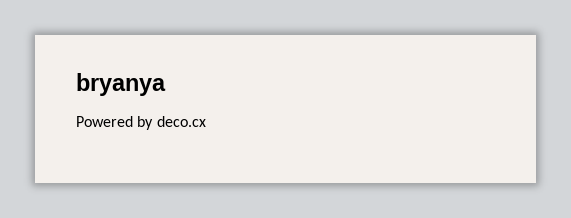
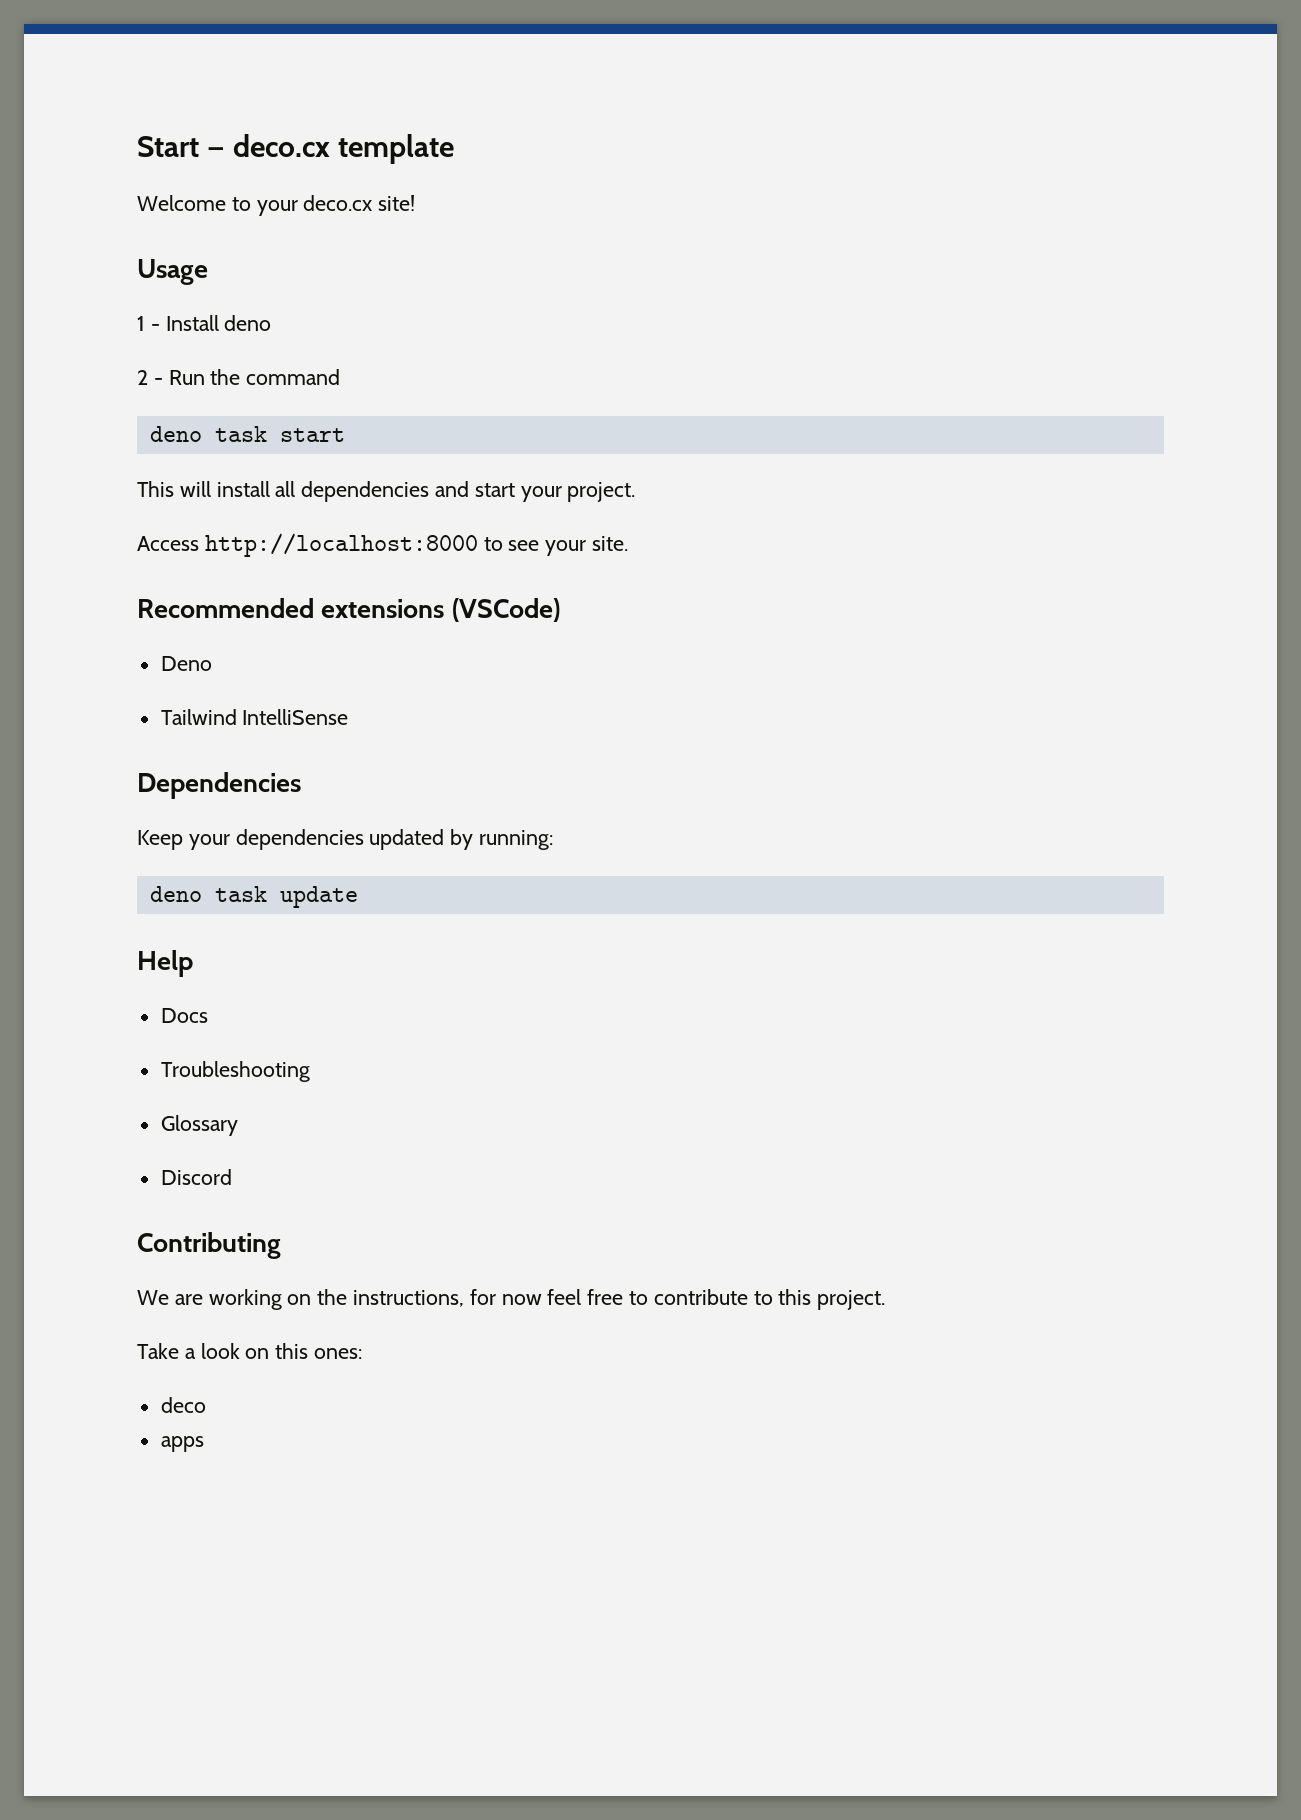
- bryanya
- Powered by deco.cx
+ Start — deco.cx template
+ Welcome to your deco.cx site!
+ Usage
+ 1 - Install deno
+ 2 - Run the command
+ deno task start
+ This will install all dependencies and start your project.
+ Access http://localhost:8000 to see your site.
+ Recommended extensions (VSCode)
+ Deno
+ Tailwind IntelliSense
+ Dependencies
+ Keep your dependencies updated by running:
+ deno task update
+ Help
+ Docs
+ Troubleshooting
+ Glossary
+ Discord
+ Contributing
+ We are working on the instructions, for now feel free to contribute to this project.
+ Take a look on this ones:
+ deco
+ apps

